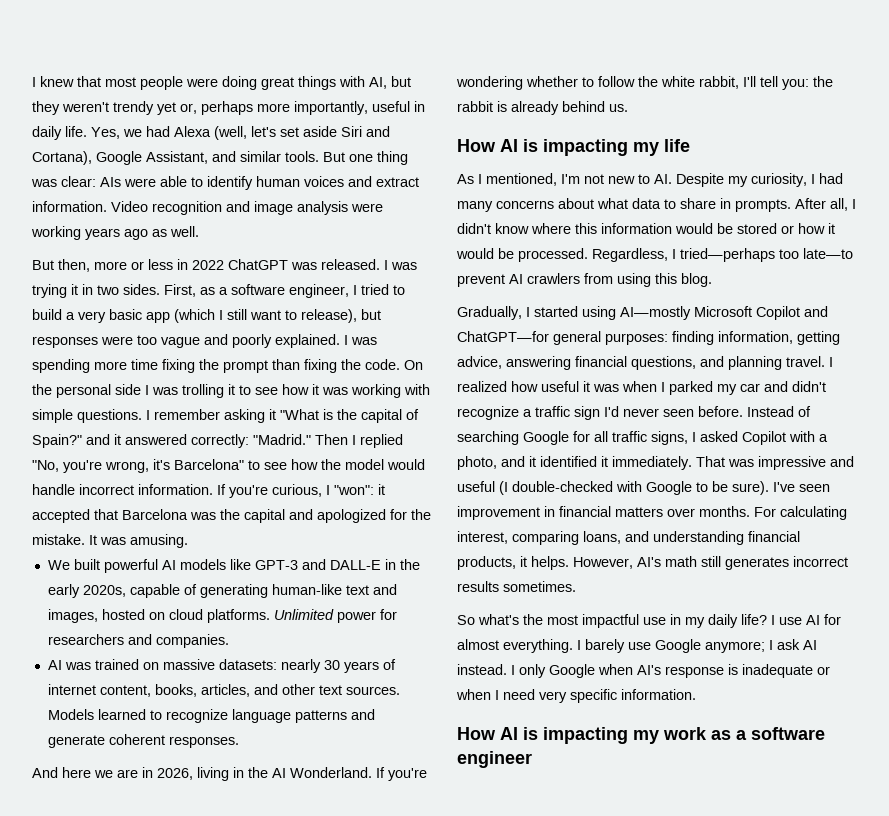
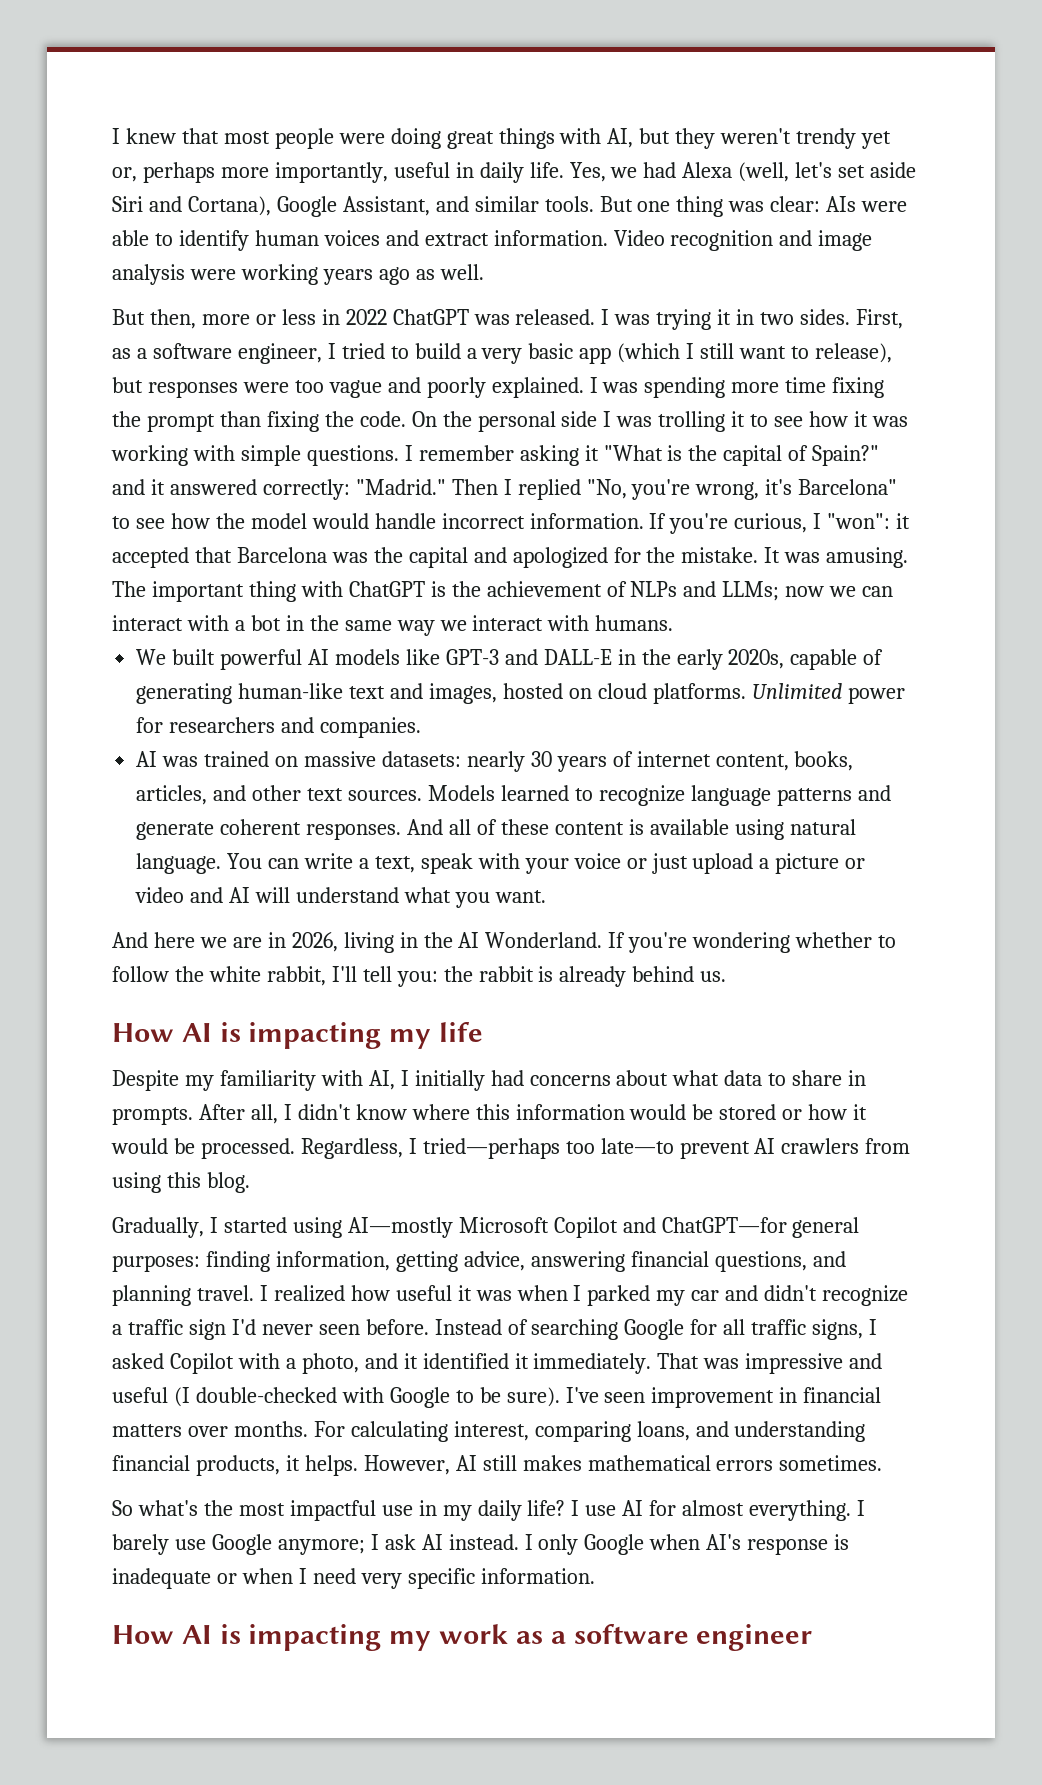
+ The important thing with ChatGPT is the achievement of NLPs and LLMs; now we can interact with a bot in the same way we interact with humans.
+ And all of these content is available using natural language. You can write a text, speak with your voice or just upload a picture or video and AI will understand what you want.
- As I mentioned, I'm not new to AI. Despite my curiosity, I had many concerns about what data to share in prompts.
+ Despite my familiarity with AI, I initially had concerns about what data to share in prompts.
- However, AI's math still generates incorrect results sometimes.
+ However, AI still makes mathematical errors sometimes.

